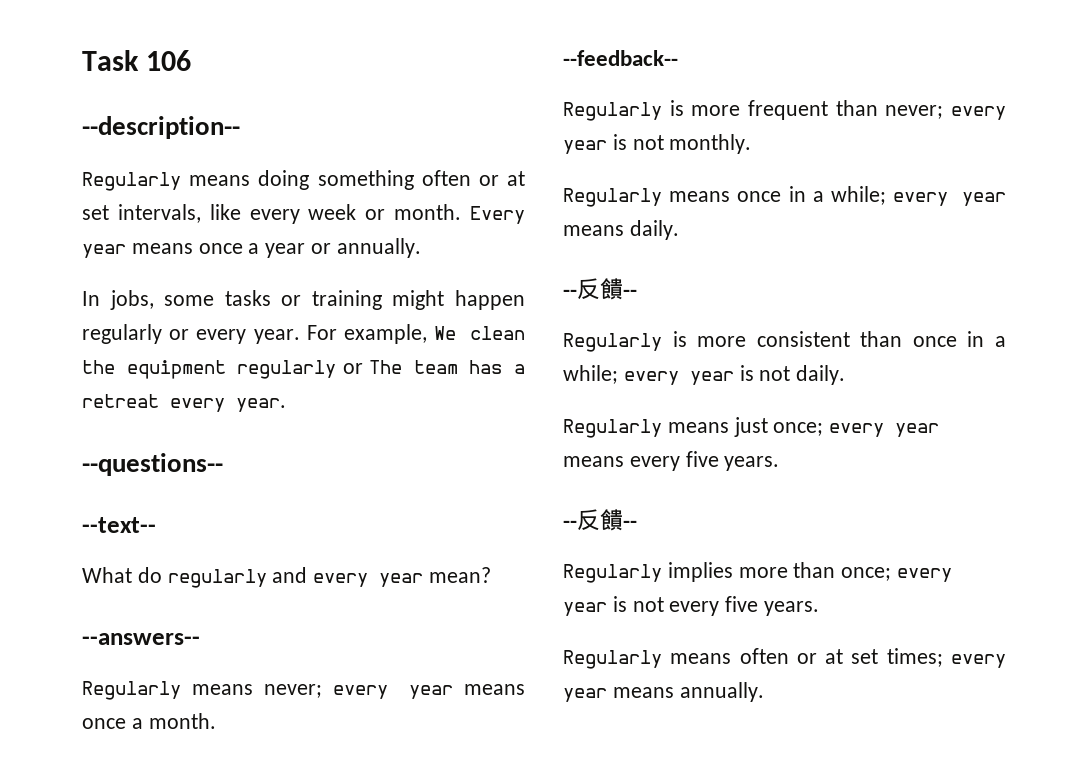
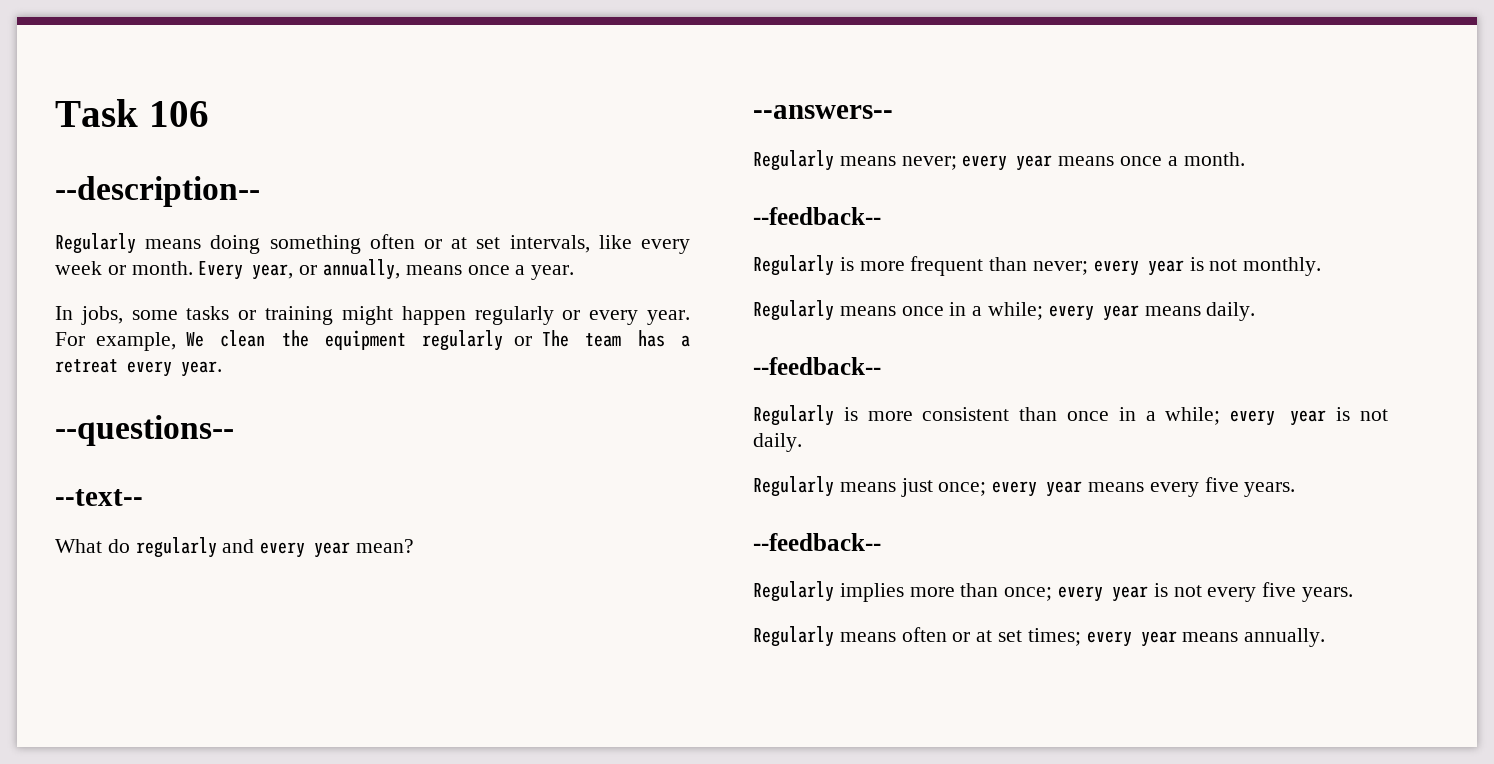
- Every year means once a year or annually.
+ Every year, or annually, means once a year.
  Regularly means once in a while; every year means daily.
- --反饋--
+ --feedback--
  Regularly means just once; every year means every five years.
- --反饋--
+ --feedback--

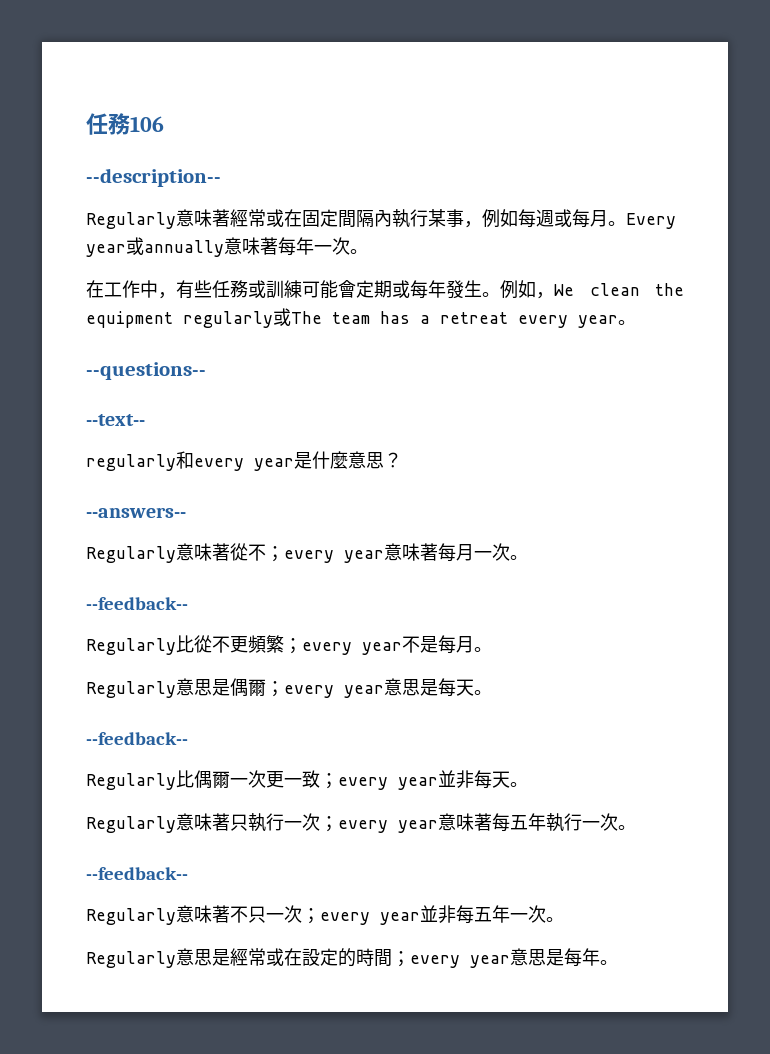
- Task 106
+ 任務106
- Regularly means doing something often or at set intervals, like every week or month. Every year, or annually, means once a year.
- In jobs, some tasks or training might happen regularly or every year. For example, We clean the equipment regularly or The team has a retreat every year.
+ Regularly意味著經常或在固定間隔內執行某事，例如每週或每月。Every year或annually意味著每年一次。
+ 在工作中，有些任務或訓練可能會定期或每年發生。例如，We clean the equipment regularly或The team has a retreat every year。
- What do regularly and every year mean?
+ regularly和every year是什麼意思？
  --answers--
- Regularly means never; every year means once a month.
+ Regularly意味著從不；every year意味著每月一次。
  --feedback--
- Regularly is more frequent than never; every year is not monthly.
- Regularly means once in a while; every year means daily.
+ Regularly比從不更頻繁；every year不是每月。
+ Regularly意思是偶爾；every year意思是每天。
  --feedback--
- Regularly is more consistent than once in a while; every year is not daily.
- Regularly means just once; every year means every five years.
+ Regularly比偶爾一次更一致；every year並非每天。
+ Regularly意味著只執行一次；every year意味著每五年執行一次。
  --feedback--
- Regularly implies more than once; every year is not every five years.
- Regularly means often or at set times; every year means annually.
+ Regularly意味著不只一次；every year並非每五年一次。
+ Regularly意思是經常或在設定的時間；every year意思是每年。

